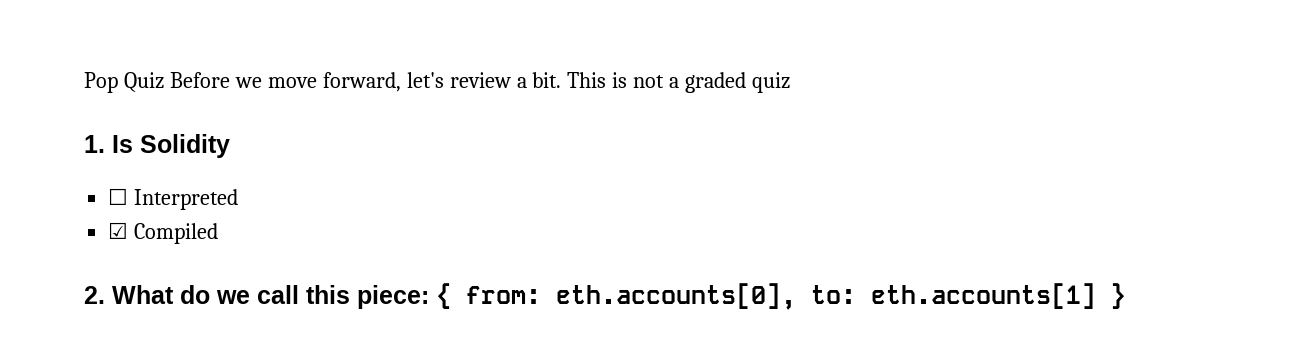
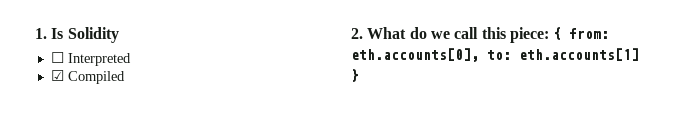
- Pop Quiz Before we move forward, let's review a bit. This is not a graded quiz

